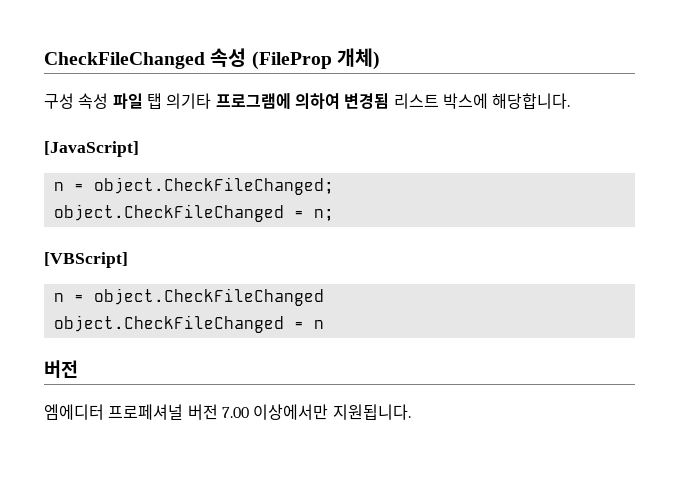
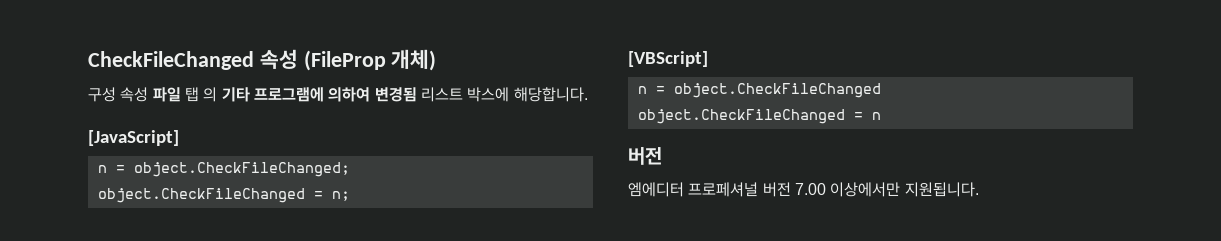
- 구성 속성 파일 탭 의기타 프로그램에 의하여 변경됨 리스트 박스에 해당합니다.
+ 구성 속성 파일 탭 의 기타 프로그램에 의하여 변경됨 리스트 박스에 해당합니다.

